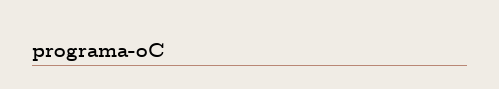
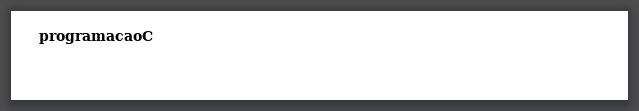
- programa-oC
+ programacaoC

